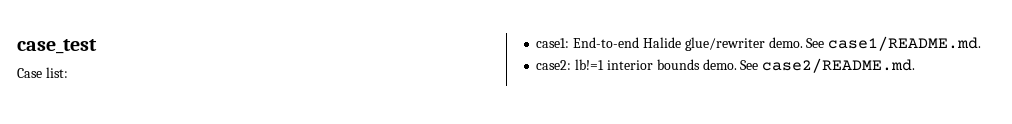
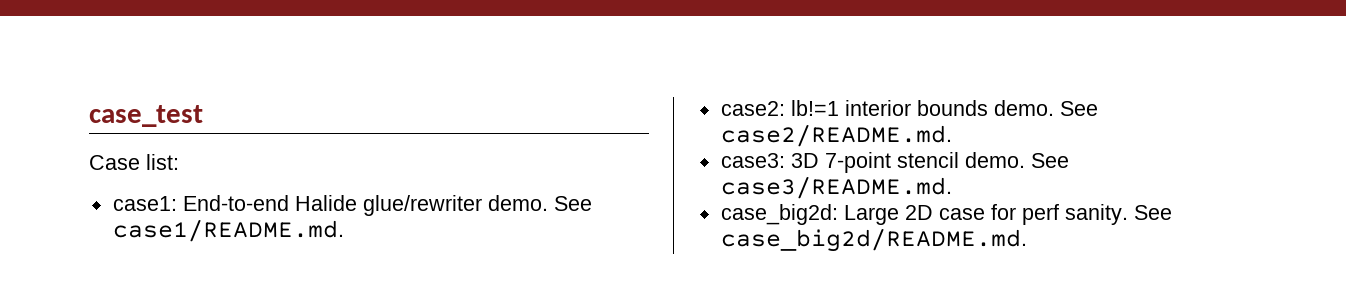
+ case3: 3D 7-point stencil demo. See case3/README.md.
+ case_big2d: Large 2D case for perf sanity. See case_big2d/README.md.

